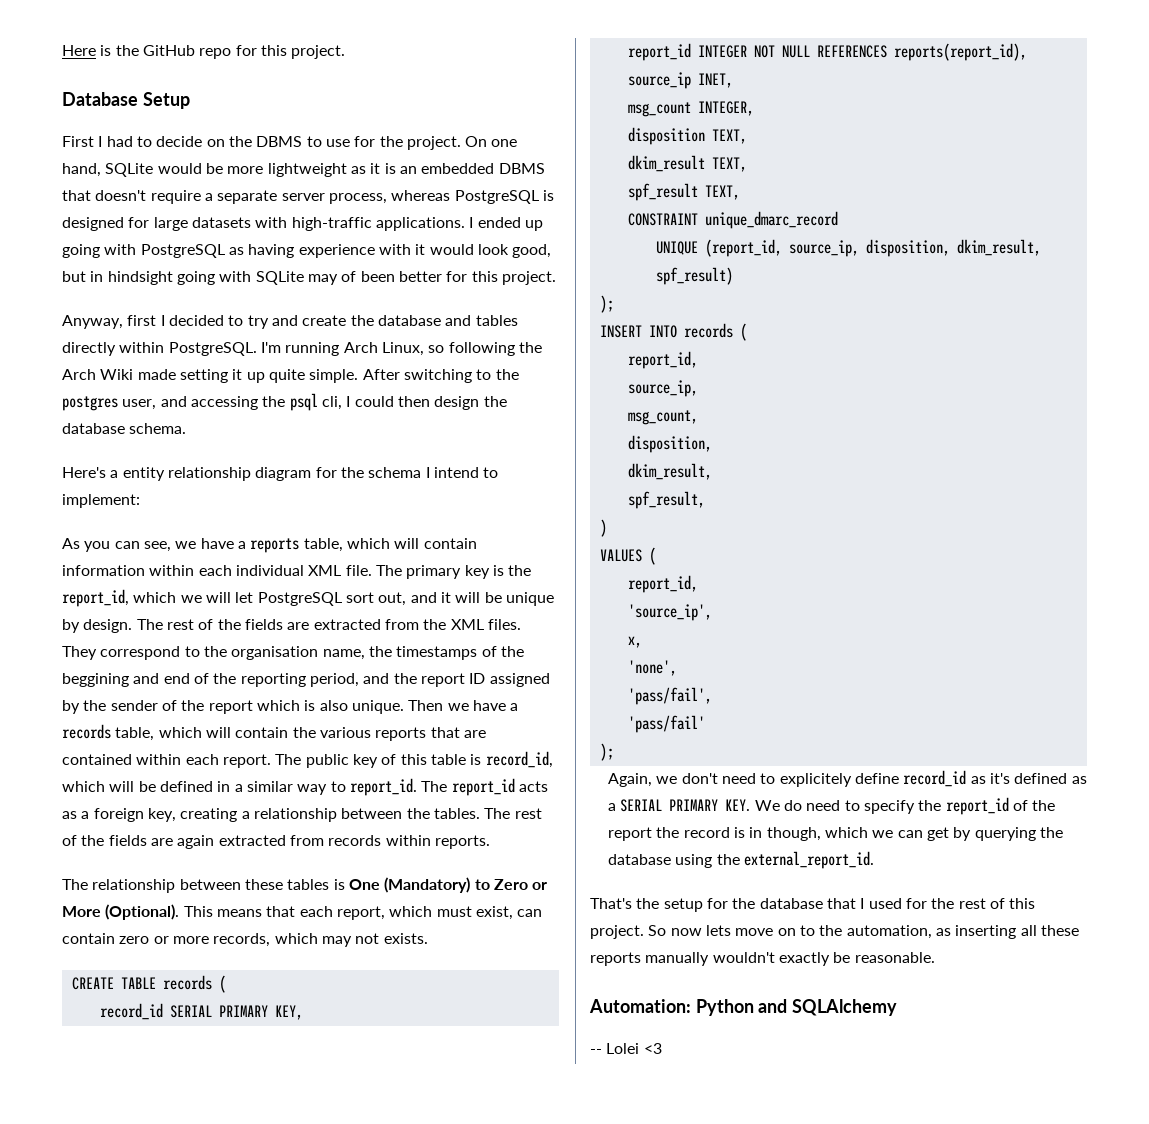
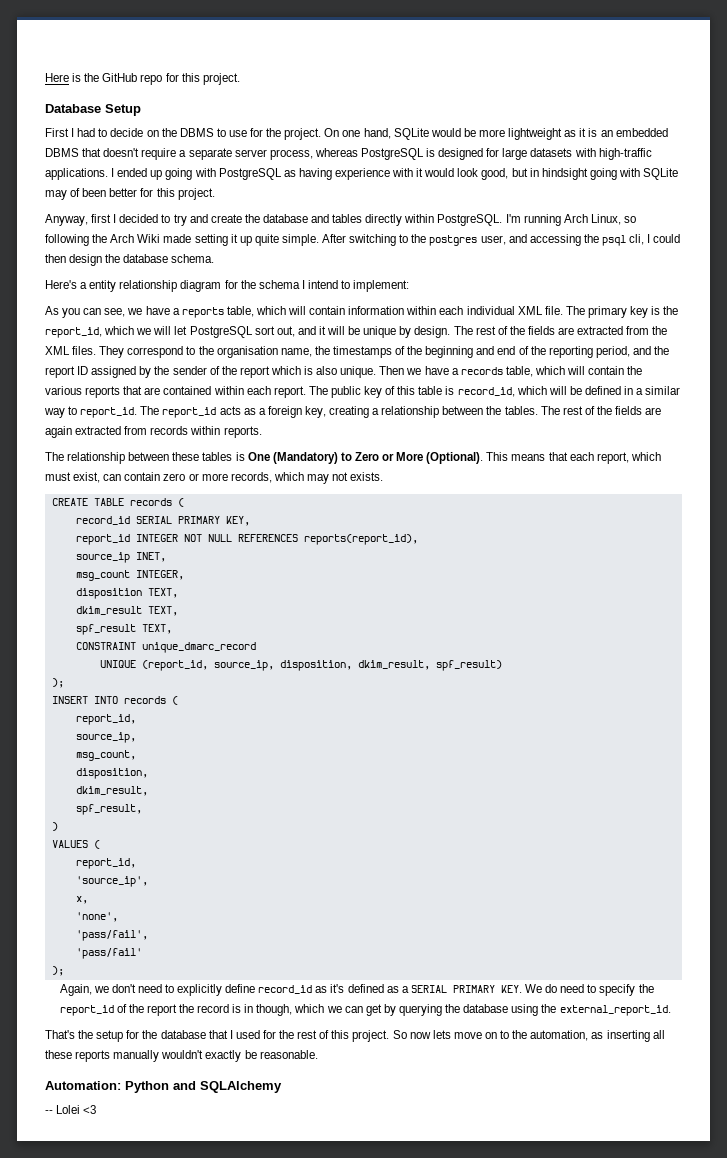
- They correspond to the organisation name, the timestamps of the beggining and end of the reporting period, and the report ID assigned by the sender of the report which is also unique.
+ They correspond to the organisation name, the timestamps of the beginning and end of the reporting period, and the report ID assigned by the sender of the report which is also unique.
- Again, we don't need to explicitely define record_id as it's defined as a SERIAL PRIMARY KEY. We do need to specify the report_id of the report the record is in though, which we can get by querying the database using the external_report_id.
+ Again, we don't need to explicitly define record_id as it's defined as a SERIAL PRIMARY KEY. We do need to specify the report_id of the report the record is in though, which we can get by querying the database using the external_report_id.

